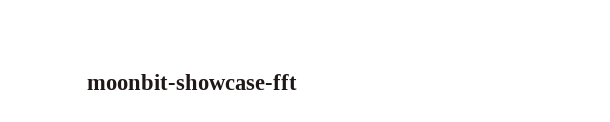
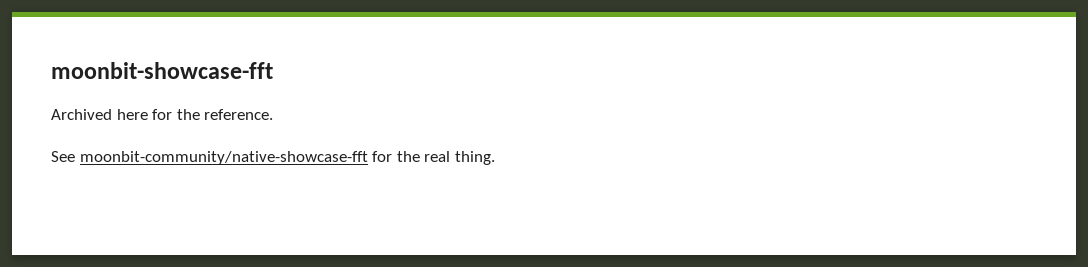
+ Archived here for the reference.
+ See moonbit-community/native-showcase-fft for the real thing.

